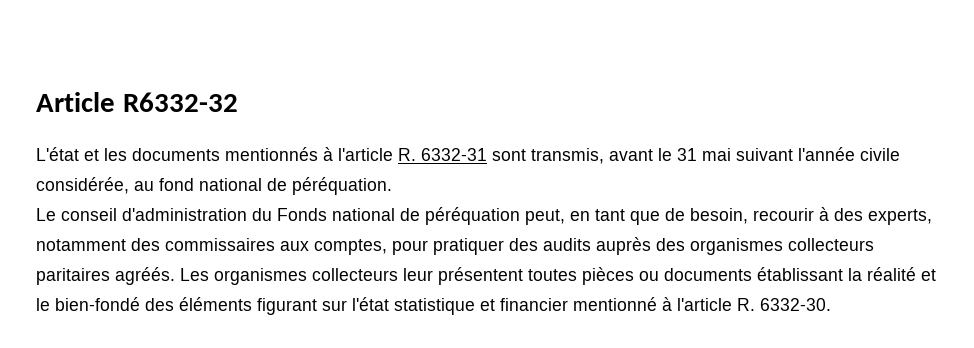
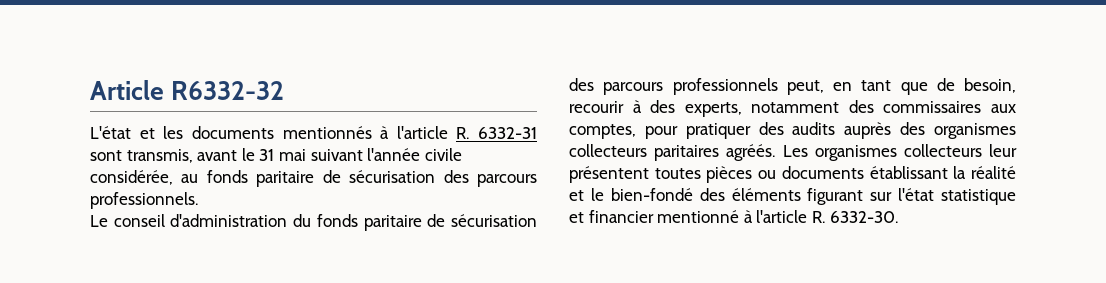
- L'état et les documents mentionnés à l'article R. 6332-31 sont transmis, avant le 31 mai suivant l'année civile considérée, au fond national de péréquation.
- Le conseil d'administration du Fonds national de péréquation peut, en tant que de besoin, recourir à des experts, notamment des commissaires aux comptes, pour pratiquer des audits auprès des organismes collecteurs paritaires agréés.
+ L'état et les documents mentionnés à l'article R. 6332-31 sont transmis, avant le 31 mai suivant l'année civile considérée, au fonds paritaire de sécurisation des parcours professionnels.
+ Le conseil d'administration du fonds paritaire de sécurisation des parcours professionnels peut, en tant que de besoin, recourir à des experts, notamment des commissaires aux comptes, pour pratiquer des audits auprès des organismes collecteurs paritaires agréés.

